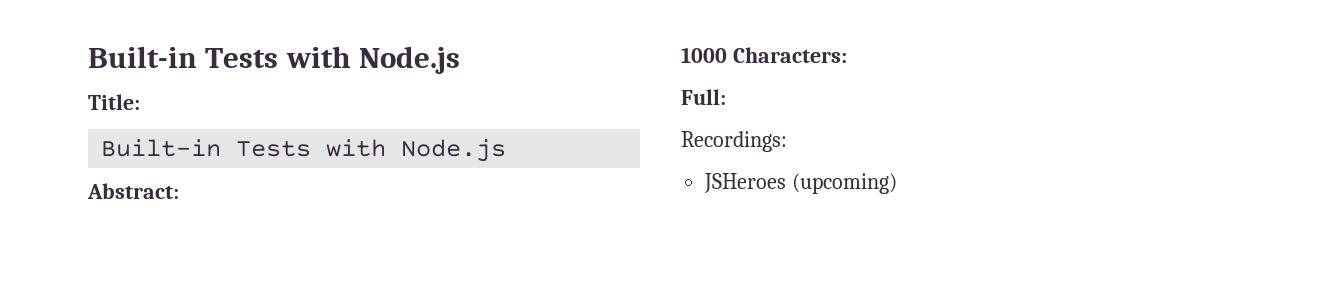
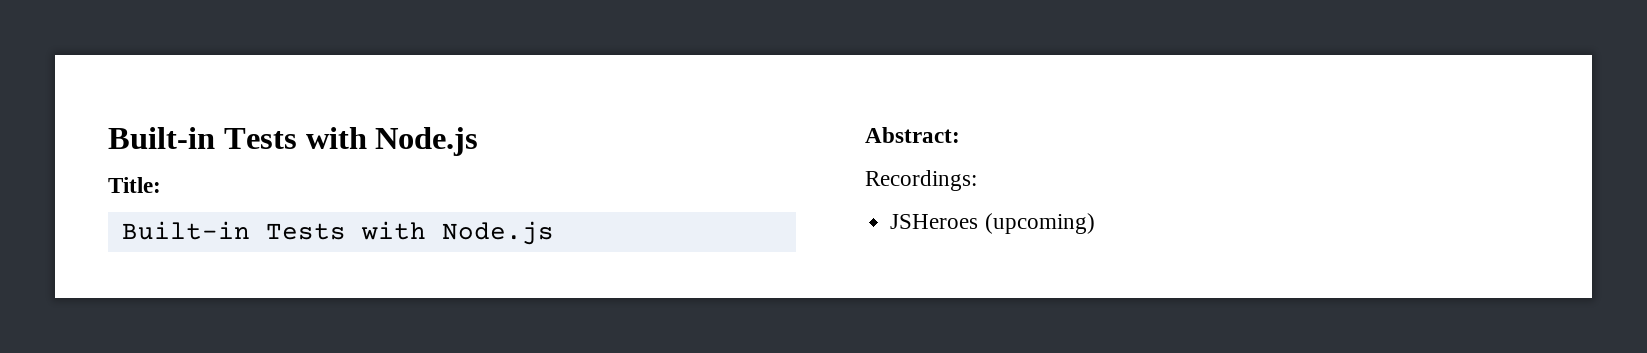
- 1000 Characters:
- Full:

